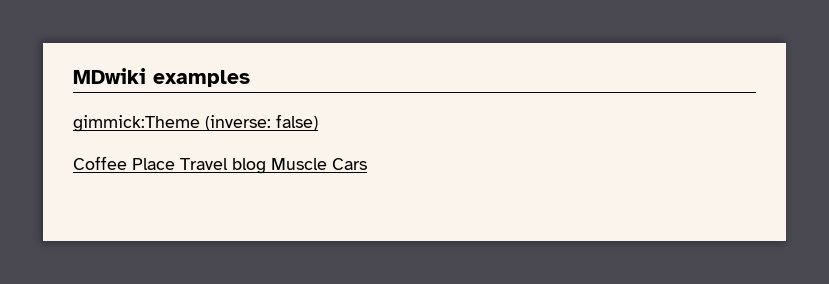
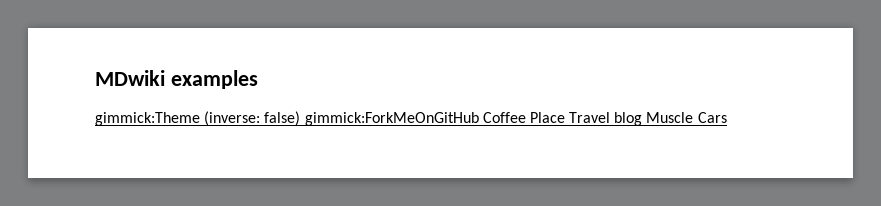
- gimmick:Theme (inverse: false)
- Coffee Place Travel blog Muscle Cars
+ gimmick:Theme (inverse: false) gimmick:ForkMeOnGitHub Coffee Place Travel blog Muscle Cars

